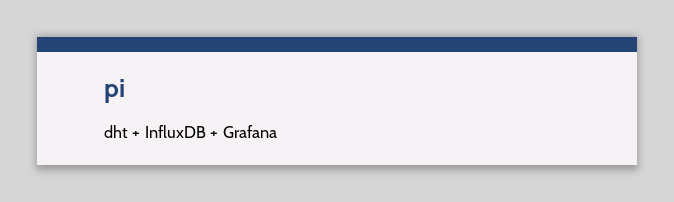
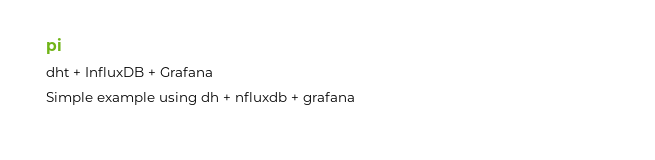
+ Simple example using dh + nfluxdb + grafana

